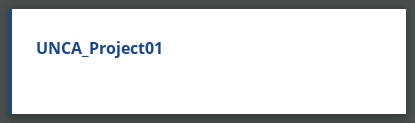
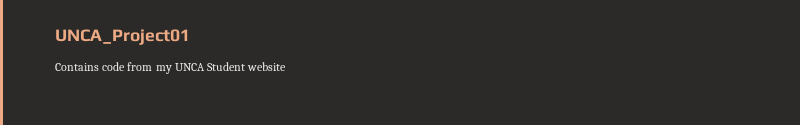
+ Contains code from my UNCA Student website

